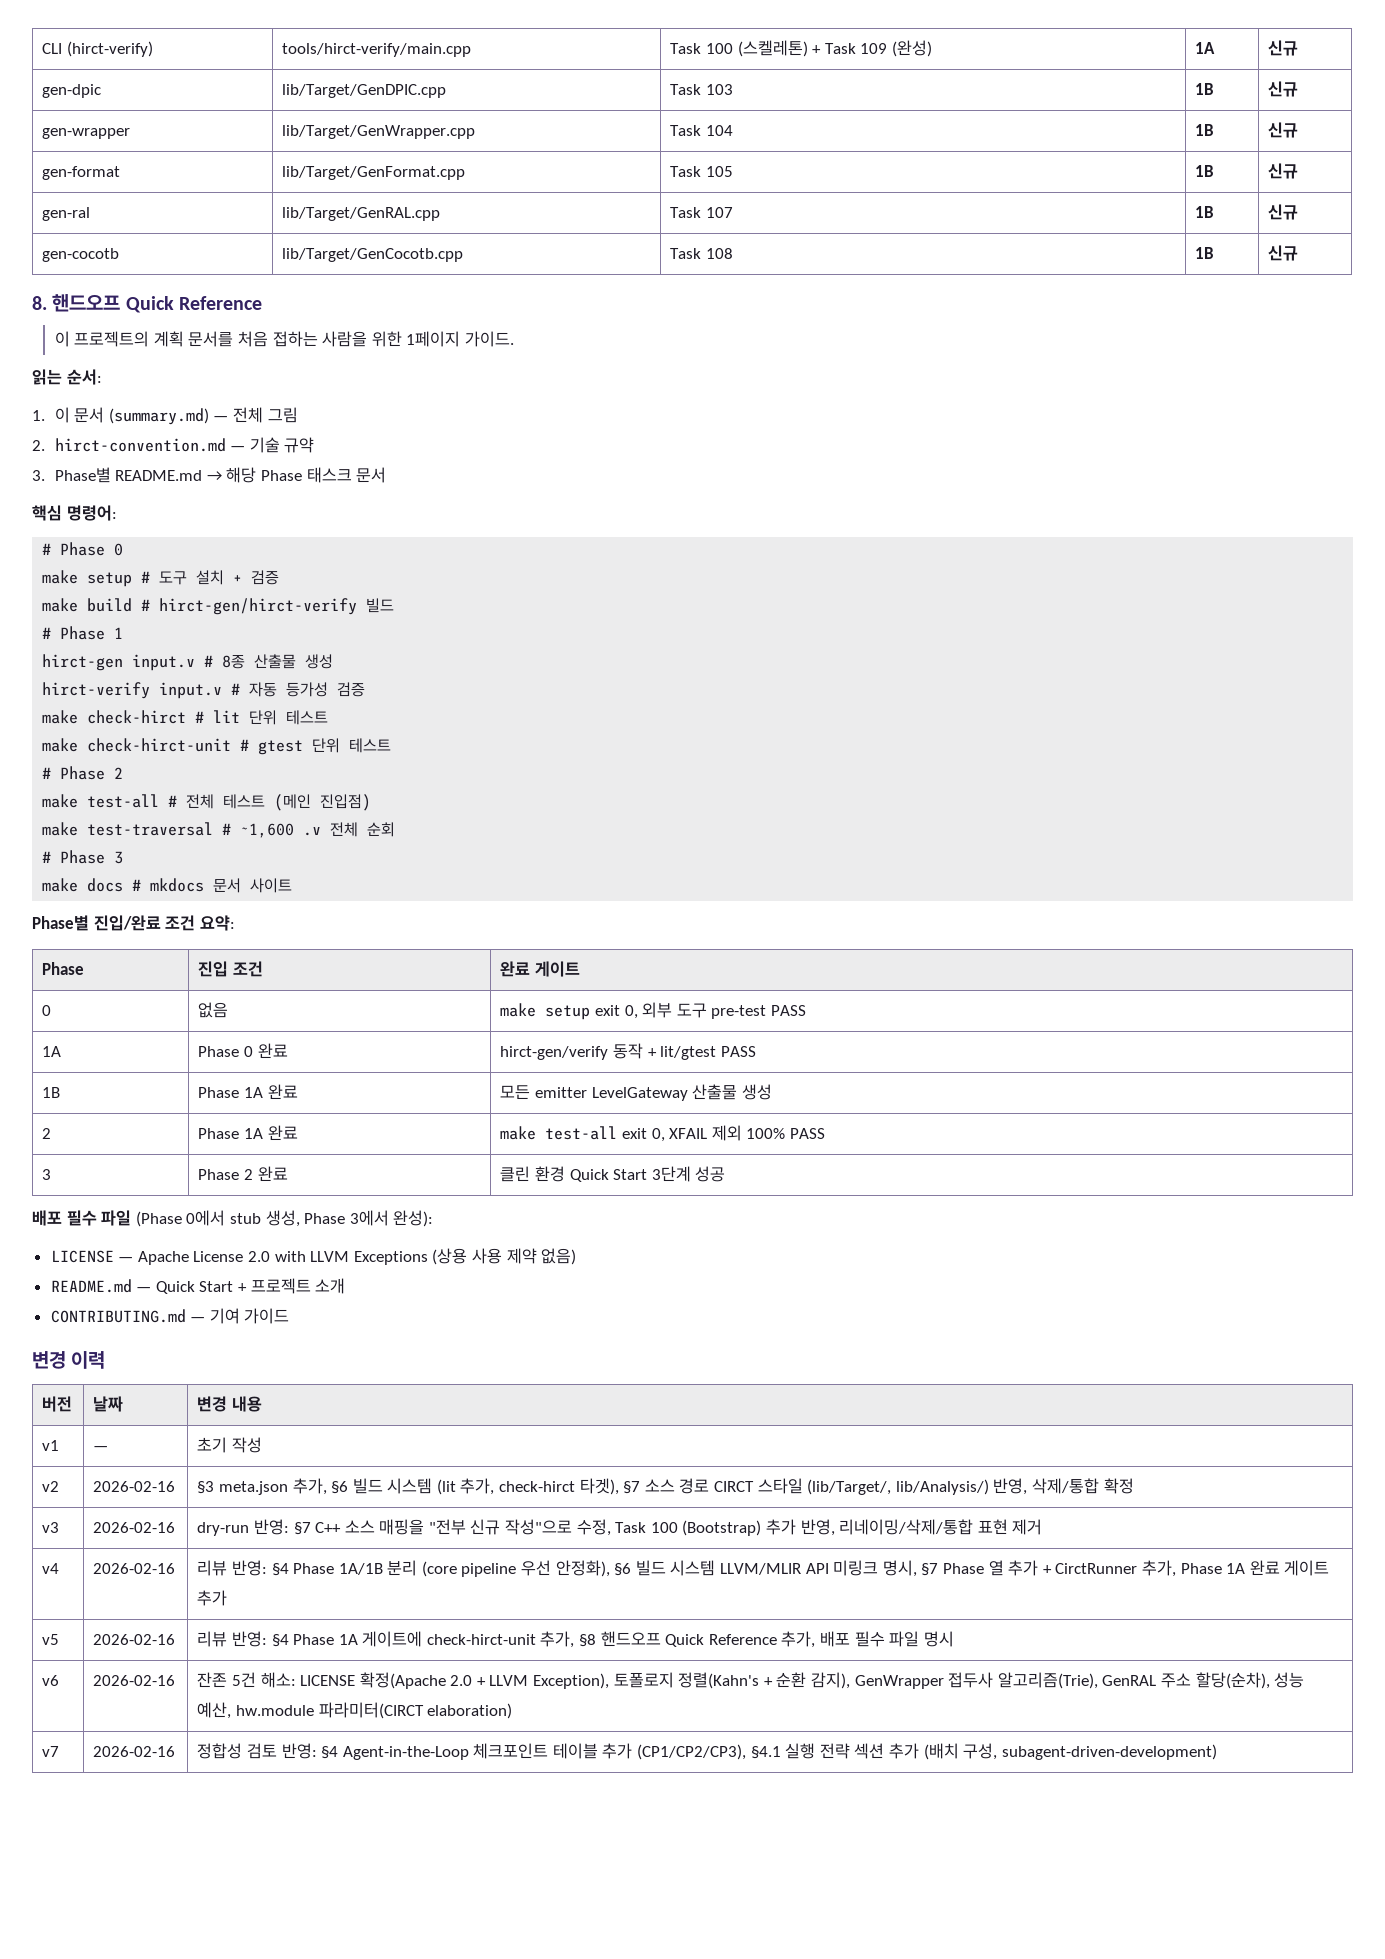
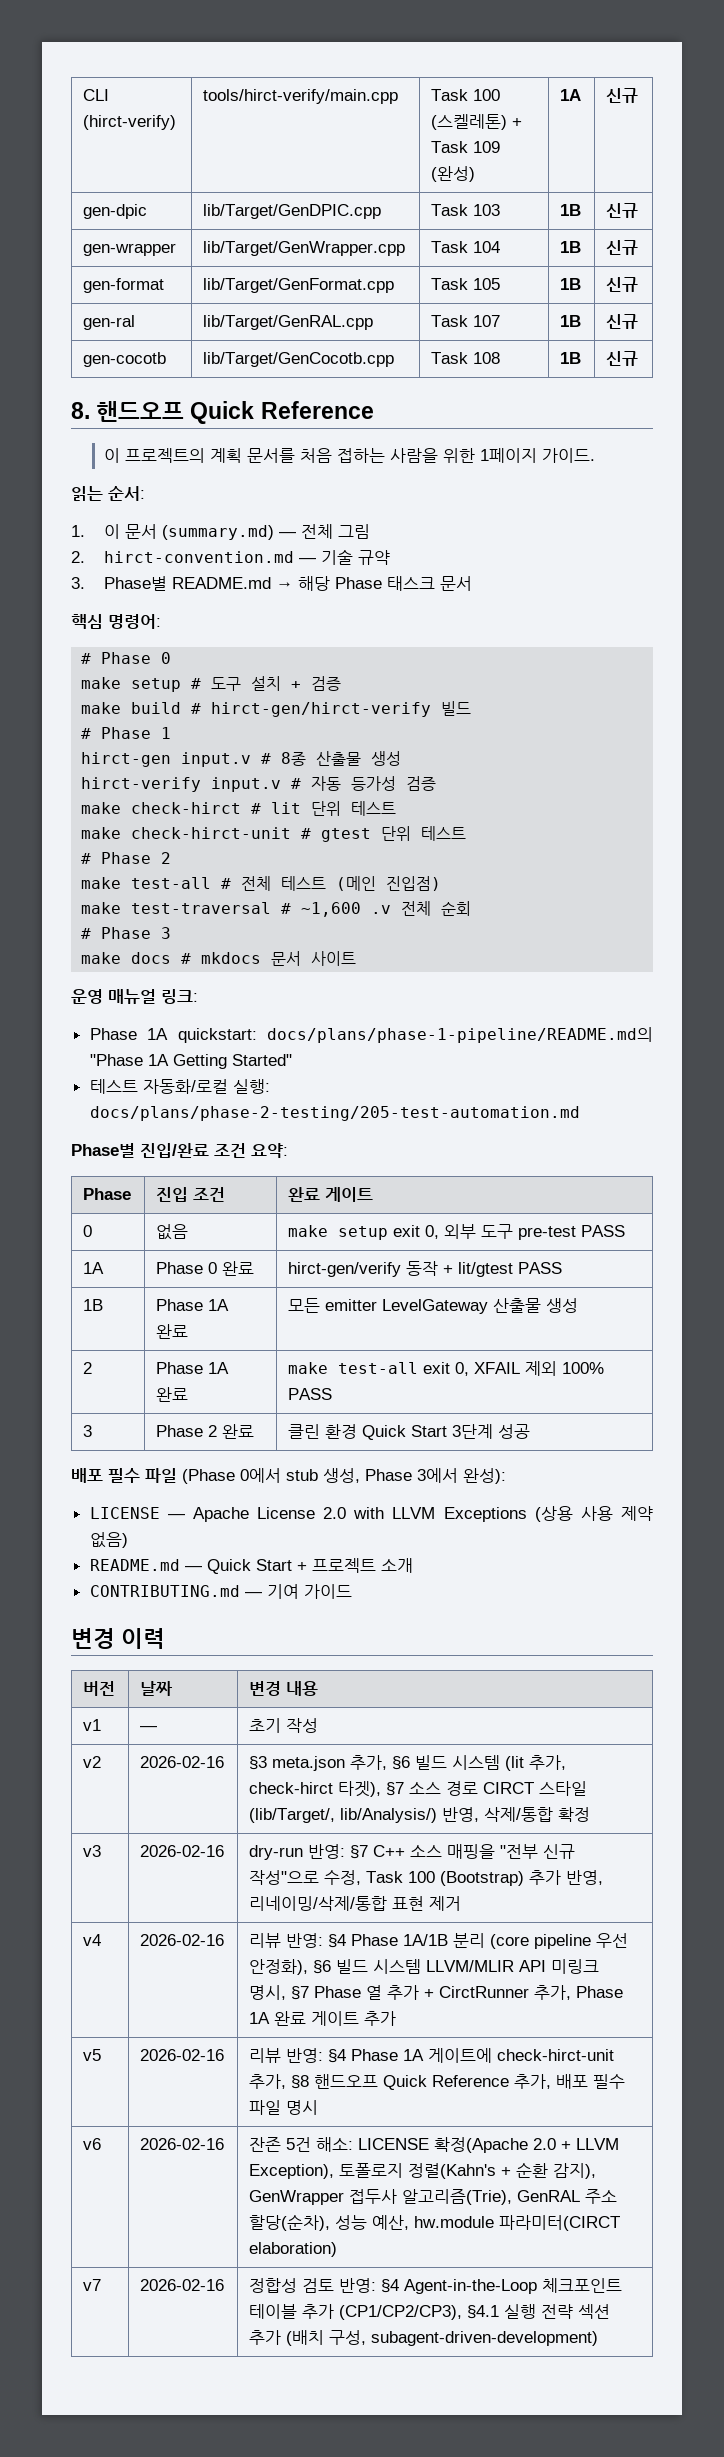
+ 운영 매뉴얼 링크:
+ Phase 1A quickstart: docs/plans/phase-1-pipeline/README.md의 "Phase 1A Getting Started"
+ 테스트 자동화/로컬 실행: docs/plans/phase-2-testing/205-test-automation.md

